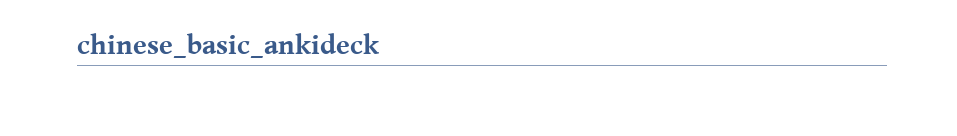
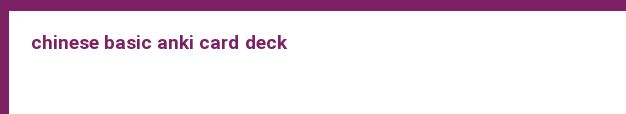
- chinese_basic_ankideck
+ chinese basic anki card deck

